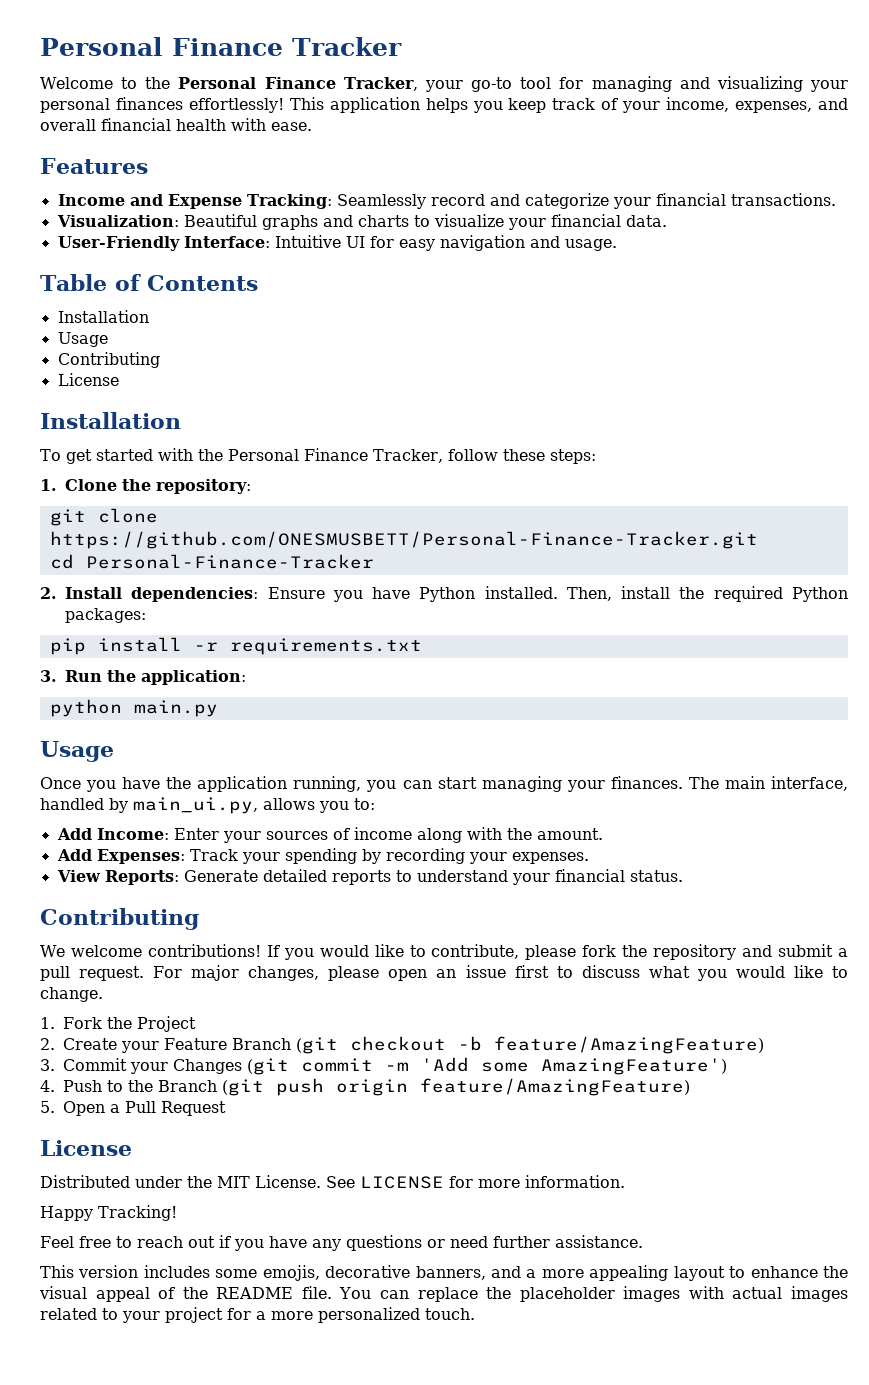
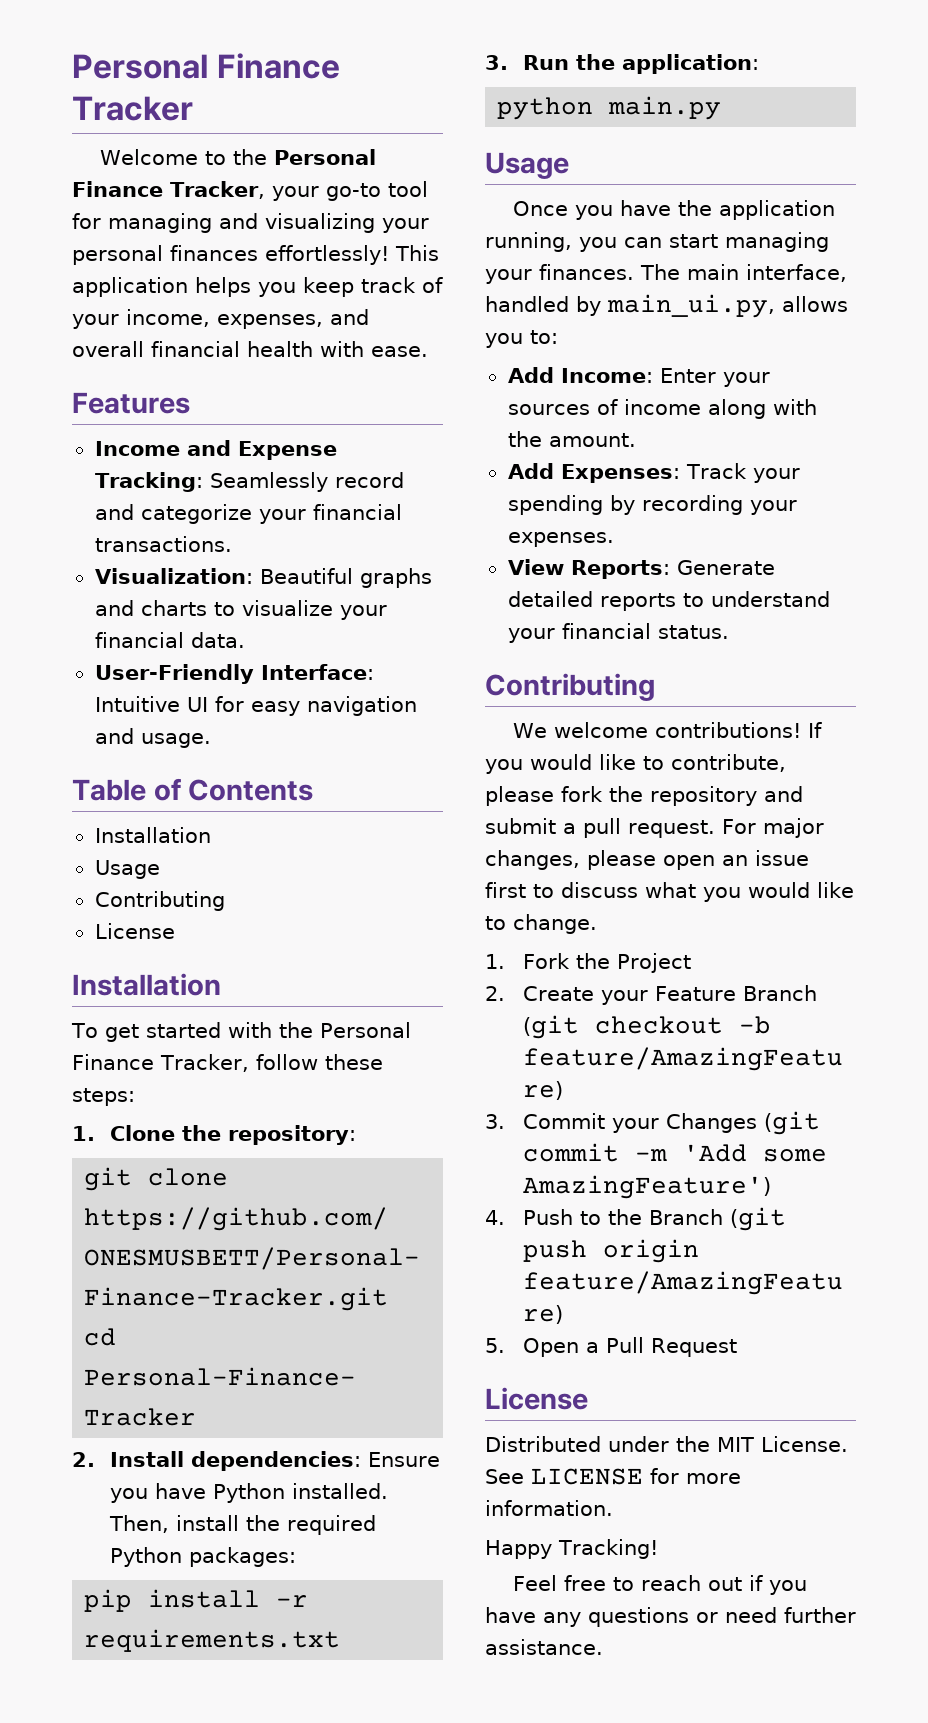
- This version includes some emojis, decorative banners, and a more appealing layout to enhance the visual appeal of the README file. You can replace the placeholder images with actual images related to your project for a more personalized touch.

